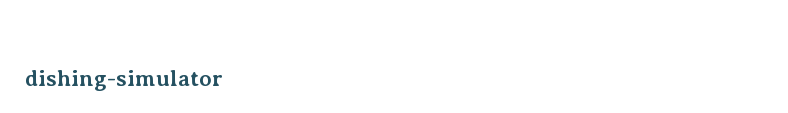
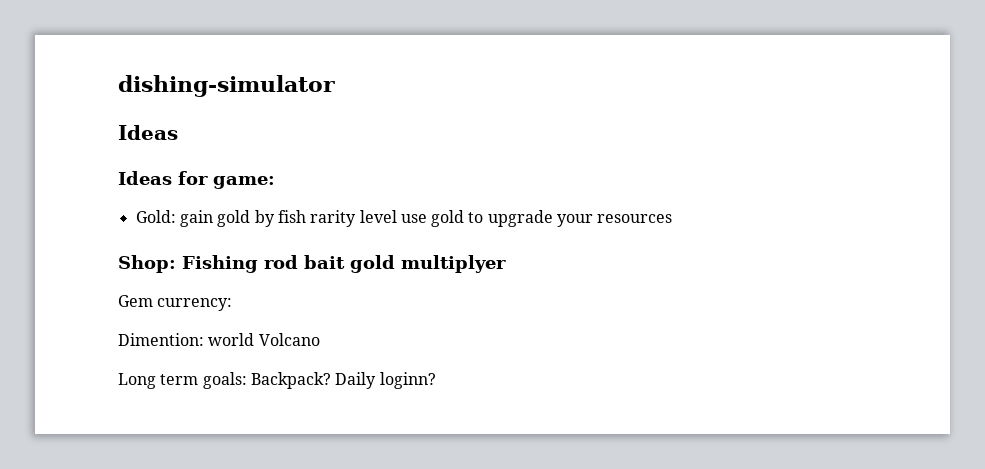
  dishing-simulator
+ Ideas
+ Ideas for game:
+ Gold: gain gold by fish rarity level use gold to upgrade your resources
+ Shop: Fishing rod bait gold multiplyer
+ Gem currency:
+ Dimention: world Volcano
+ Long term goals: Backpack? Daily loginn?

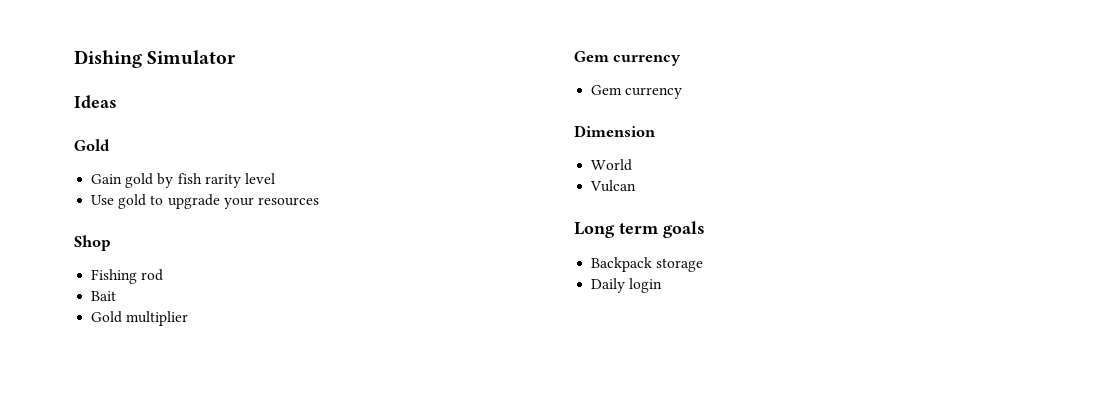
- dishing-simulator
+ Dishing Simulator
  Ideas
- Ideas for game:
- Gold: gain gold by fish rarity level use gold to upgrade your resources
+ Gold
+ Gain gold by fish rarity level
+ Use gold to upgrade your resources
- Shop: Fishing rod bait gold multiplyer
- Gem currency:
- Dimention: world Volcano
- Long term goals: Backpack? Daily loginn?
+ Shop
+ Fishing rod
+ Bait
+ Gold multiplier
+ Gem currency
+ Gem currency
+ Dimension
+ World
+ Vulcan
+ Long term goals
+ Backpack storage
+ Daily login

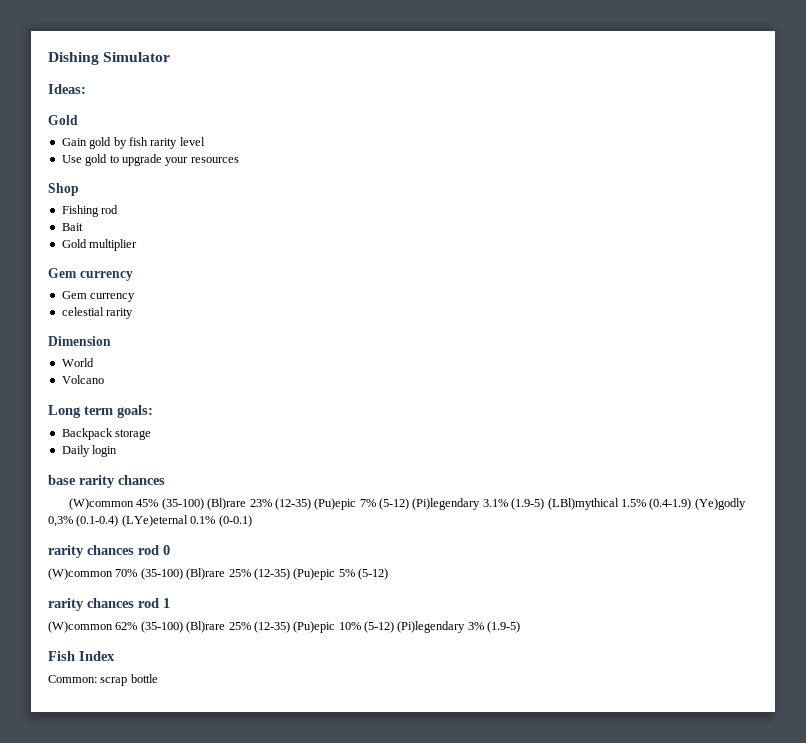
- Ideas
+ Ideas:
+ celestial rarity
- Vulcan
+ Volcano
- Long term goals
+ Long term goals:
+ base rarity chances
+ (W)common 45% (35-100) (Bl)rare 23% (12-35) (Pu)epic 7% (5-12) (Pi)legendary 3.1% (1.9-5) (LBl)mythical 1.5% (0.4-1.9) (Ye)godly 0,3% (0.1-0.4) (LYe)eternal 0.1% (0-0.1)
+ rarity chances rod 0
+ (W)common 70% (35-100) (Bl)rare 25% (12-35) (Pu)epic 5% (5-12)
+ rarity chances rod 1
+ (W)common 62% (35-100) (Bl)rare 25% (12-35) (Pu)epic 10% (5-12) (Pi)legendary 3% (1.9-5)
+ Fish Index
+ Common: scrap bottle

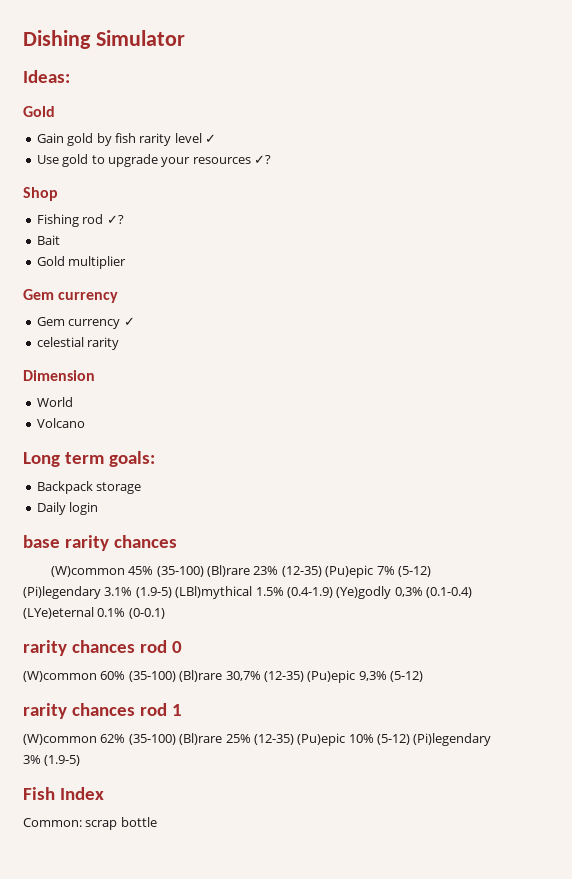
- Gain gold by fish rarity level
+ Gain gold by fish rarity level ✓
- Use gold to upgrade your resources
+ Use gold to upgrade your resources ✓?
- Fishing rod
+ Fishing rod ✓?
  Gold multiplier
  Gem currency
- Gem currency
+ Gem currency ✓
- (W)common 70% (35-100) (Bl)rare 25% (12-35) (Pu)epic 5% (5-12)
+ (W)common 60% (35-100) (Bl)rare 30,7% (12-35) (Pu)epic 9,3% (5-12)

